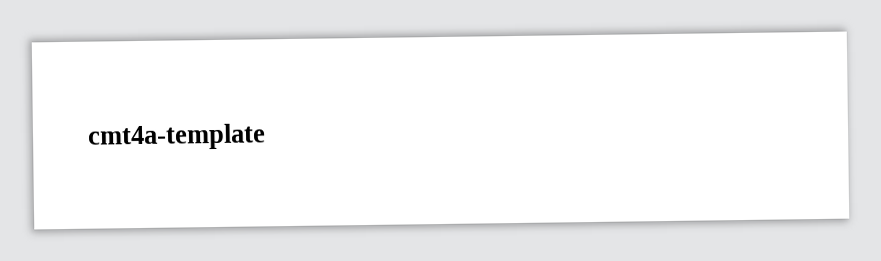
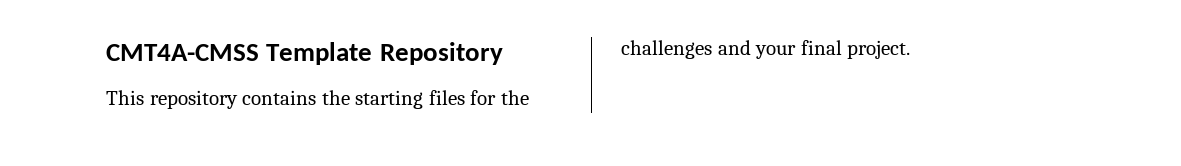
- cmt4a-template
+ CMT4A-CMSS Template Repository
+ This repository contains the starting files for the challenges and your final project.

